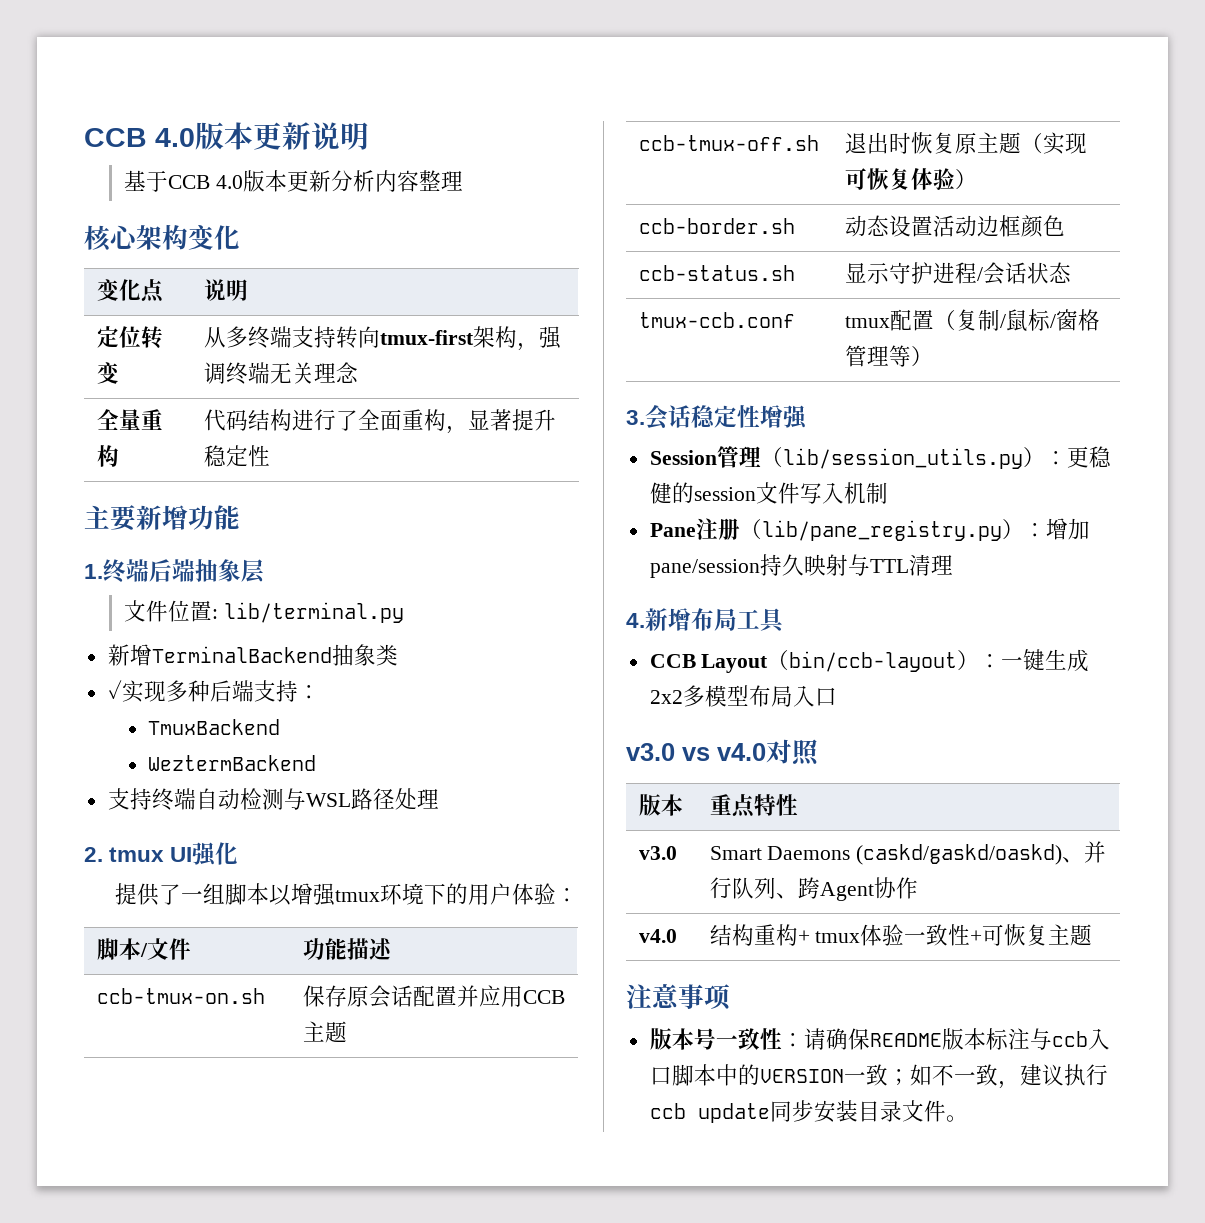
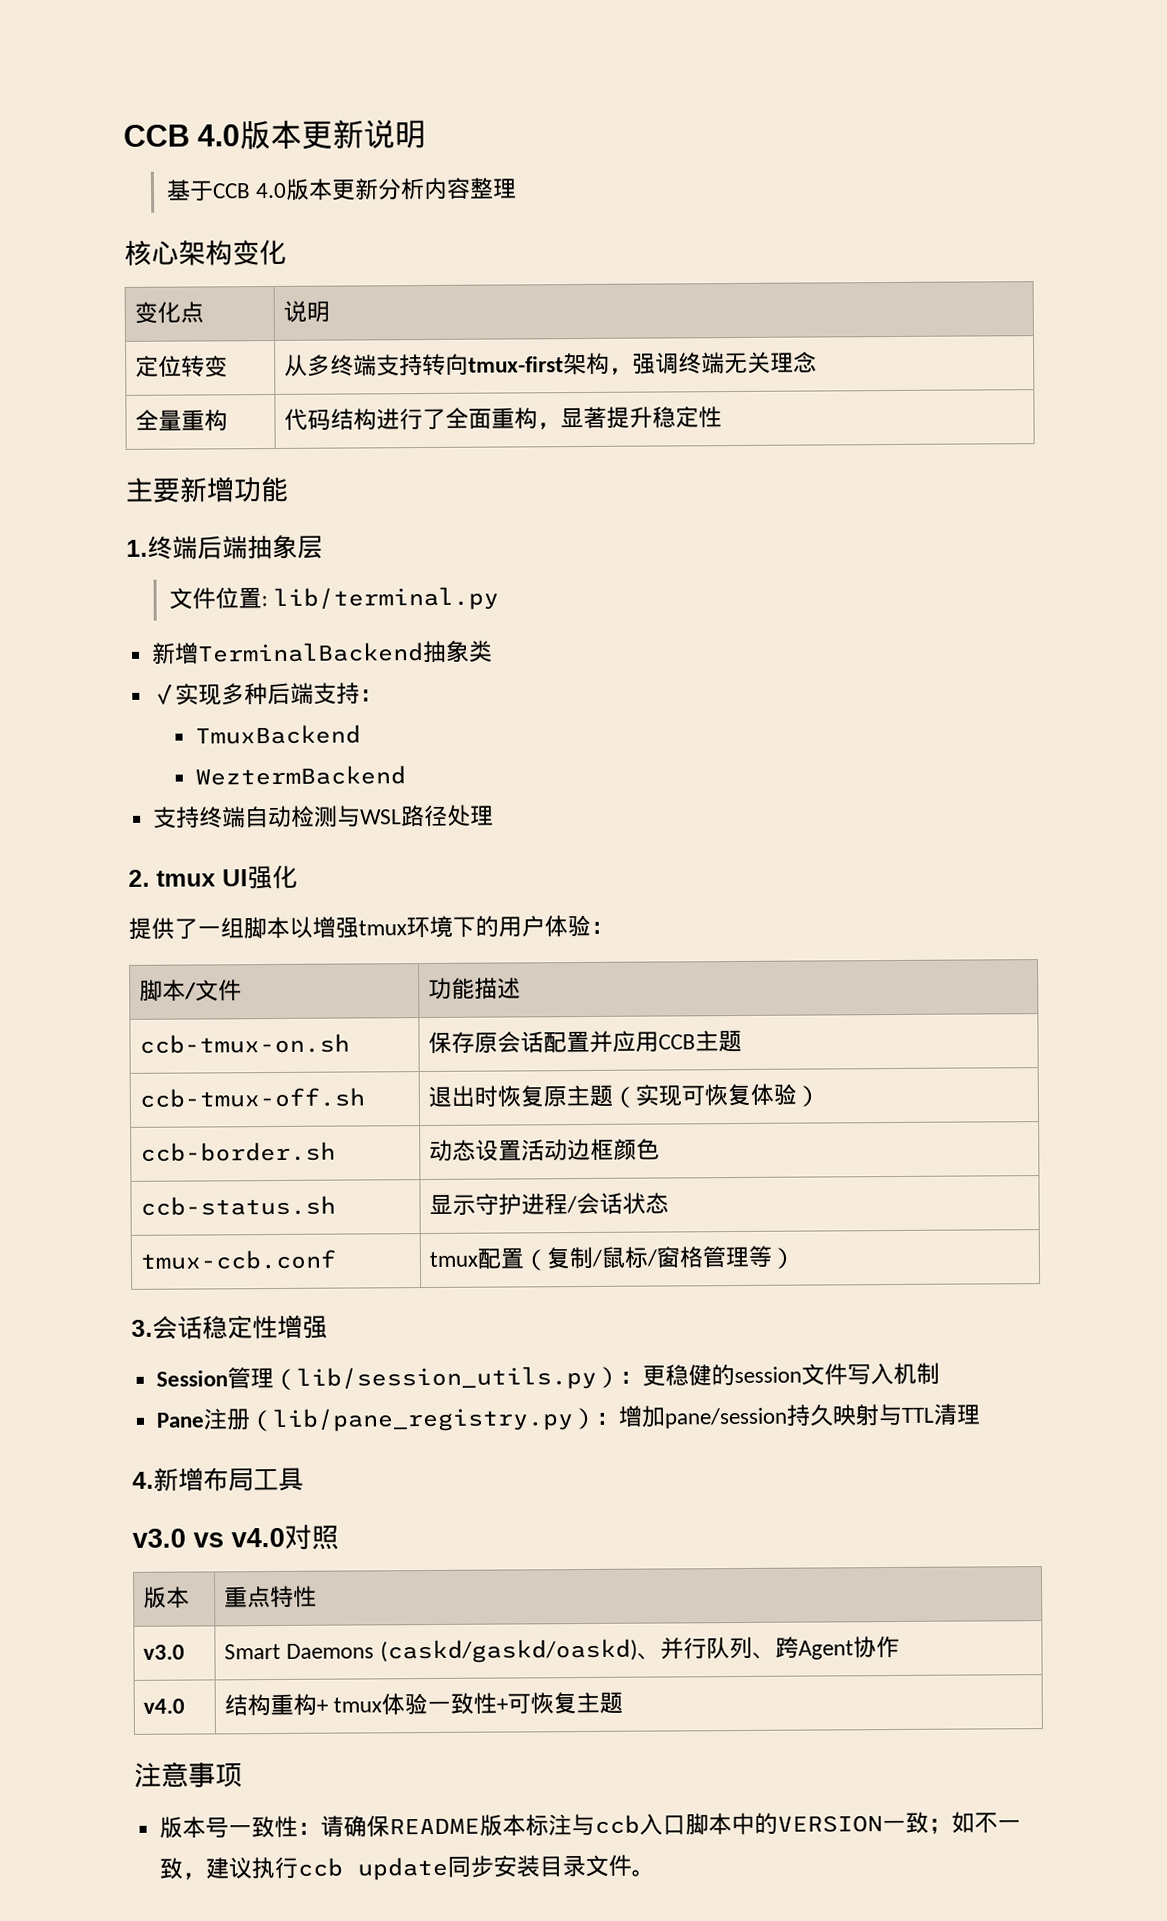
- CCB Layout（bin/ccb-layout）：一键生成2x2多模型布局入口

